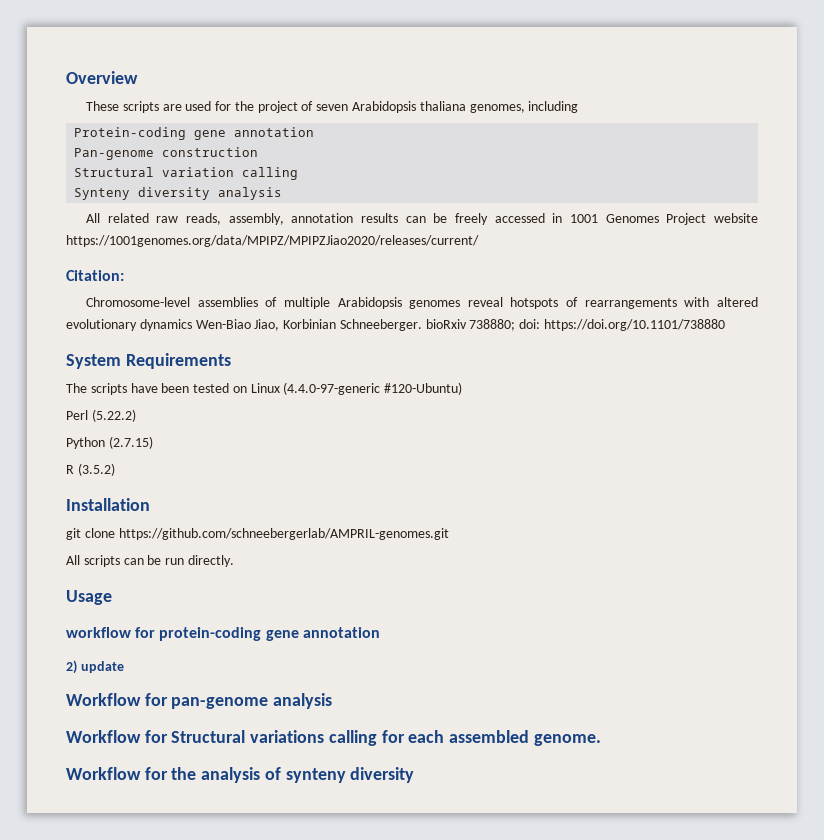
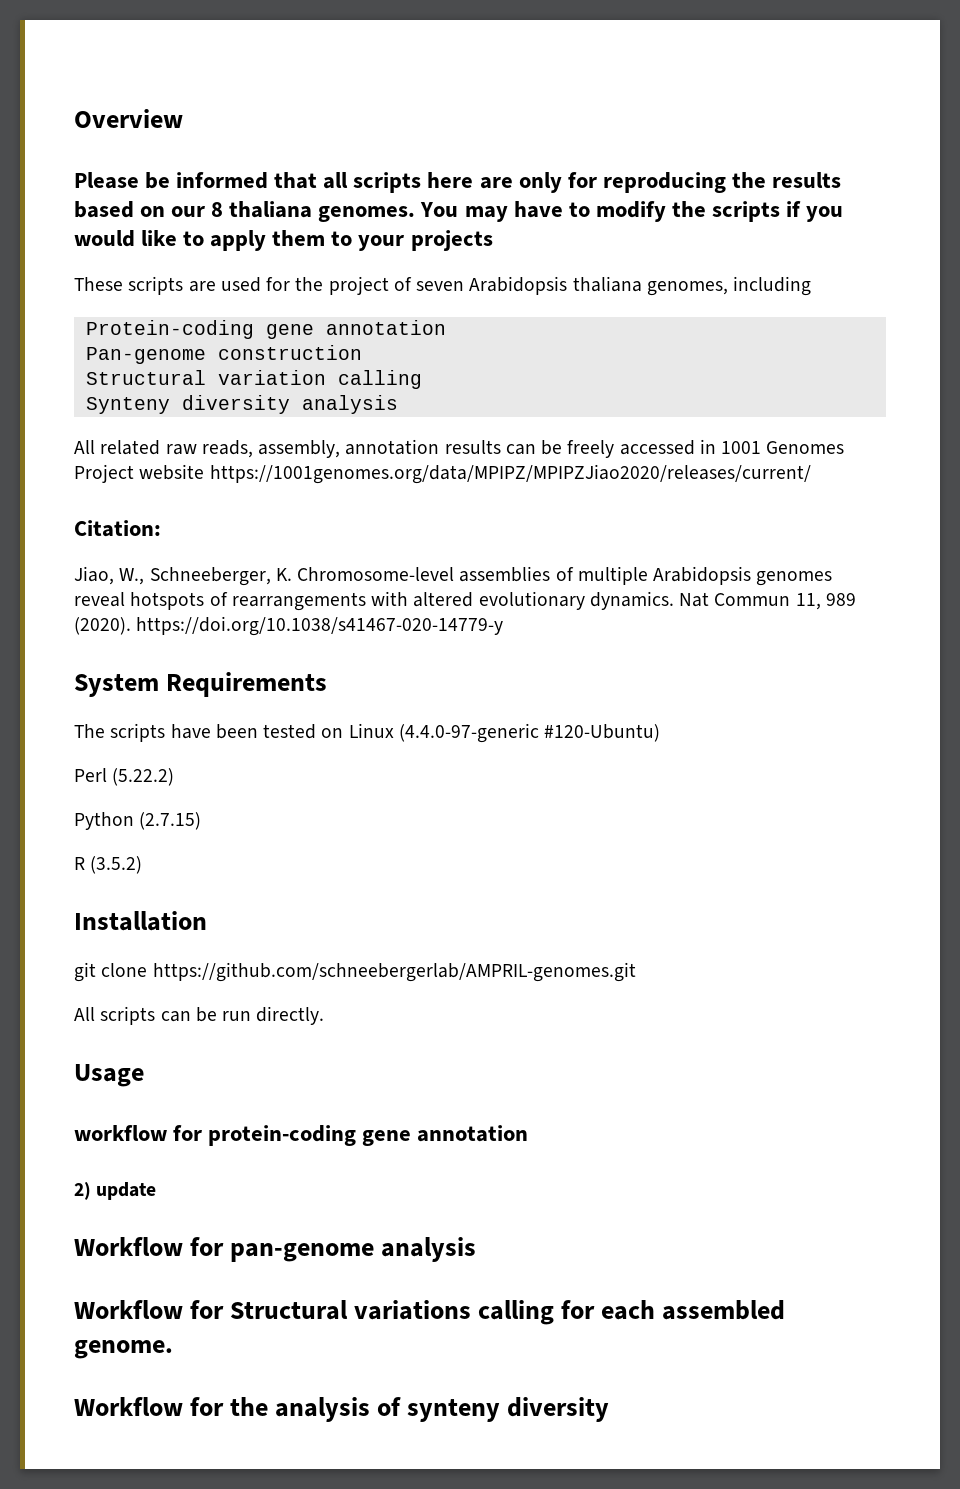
+ Please be informed that all scripts here are only for reproducing the results based on our 8 thaliana genomes. You may have to modify the scripts if you would like to apply them to your projects
- Chromosome-level assemblies of multiple Arabidopsis genomes reveal hotspots of rearrangements with altered evolutionary dynamics Wen-Biao Jiao, Korbinian Schneeberger. bioRxiv 738880; doi: https://doi.org/10.1101/738880
+ Jiao, W., Schneeberger, K. Chromosome-level assemblies of multiple Arabidopsis genomes reveal hotspots of rearrangements with altered evolutionary dynamics. Nat Commun 11, 989 (2020). https://doi.org/10.1038/s41467-020-14779-y

